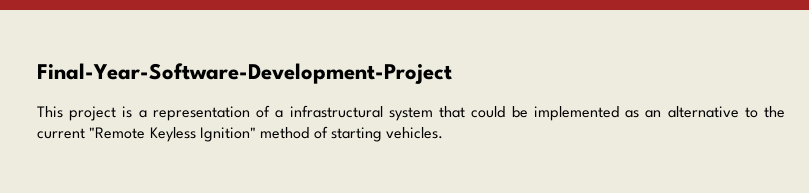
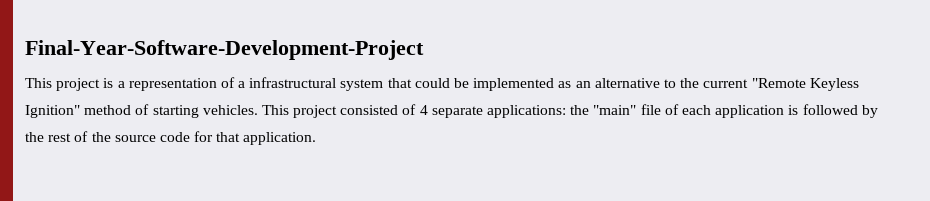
+ This project consisted of 4 separate applications: the "main" file of each application is followed by the rest of the source code for that application.

